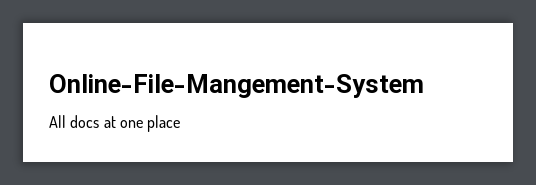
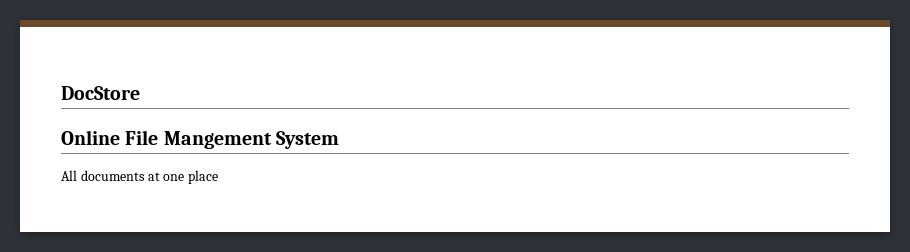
- Online-File-Mangement-System
+ DocStore
+ Online File Mangement System
- All docs at one place
+ All documents at one place

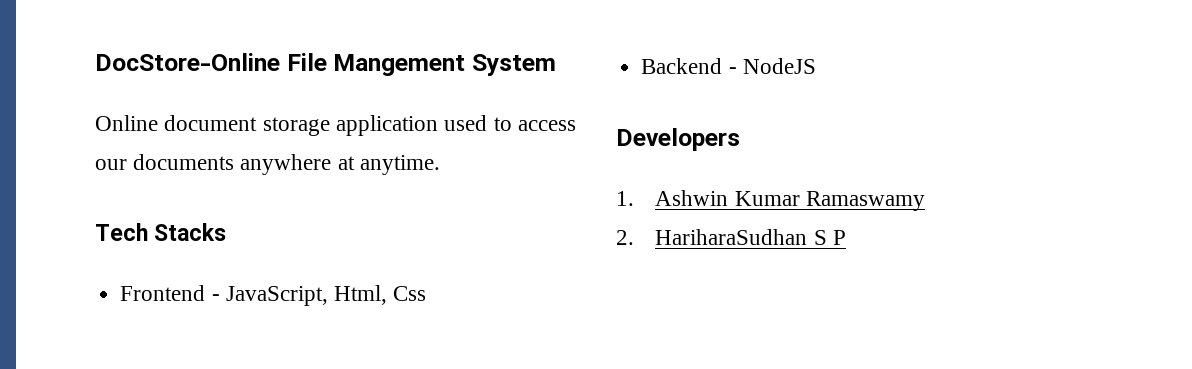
- DocStore
- Online File Mangement System
+ DocStore-Online File Mangement System
- All documents at one place
+ Online document storage application used to access our documents anywhere at anytime.
+ Tech Stacks
+ Frontend - JavaScript, Html, Css
+ Backend - NodeJS
+ Developers
+ 1. Ashwin Kumar Ramaswamy
+ 2. HariharaSudhan S P

